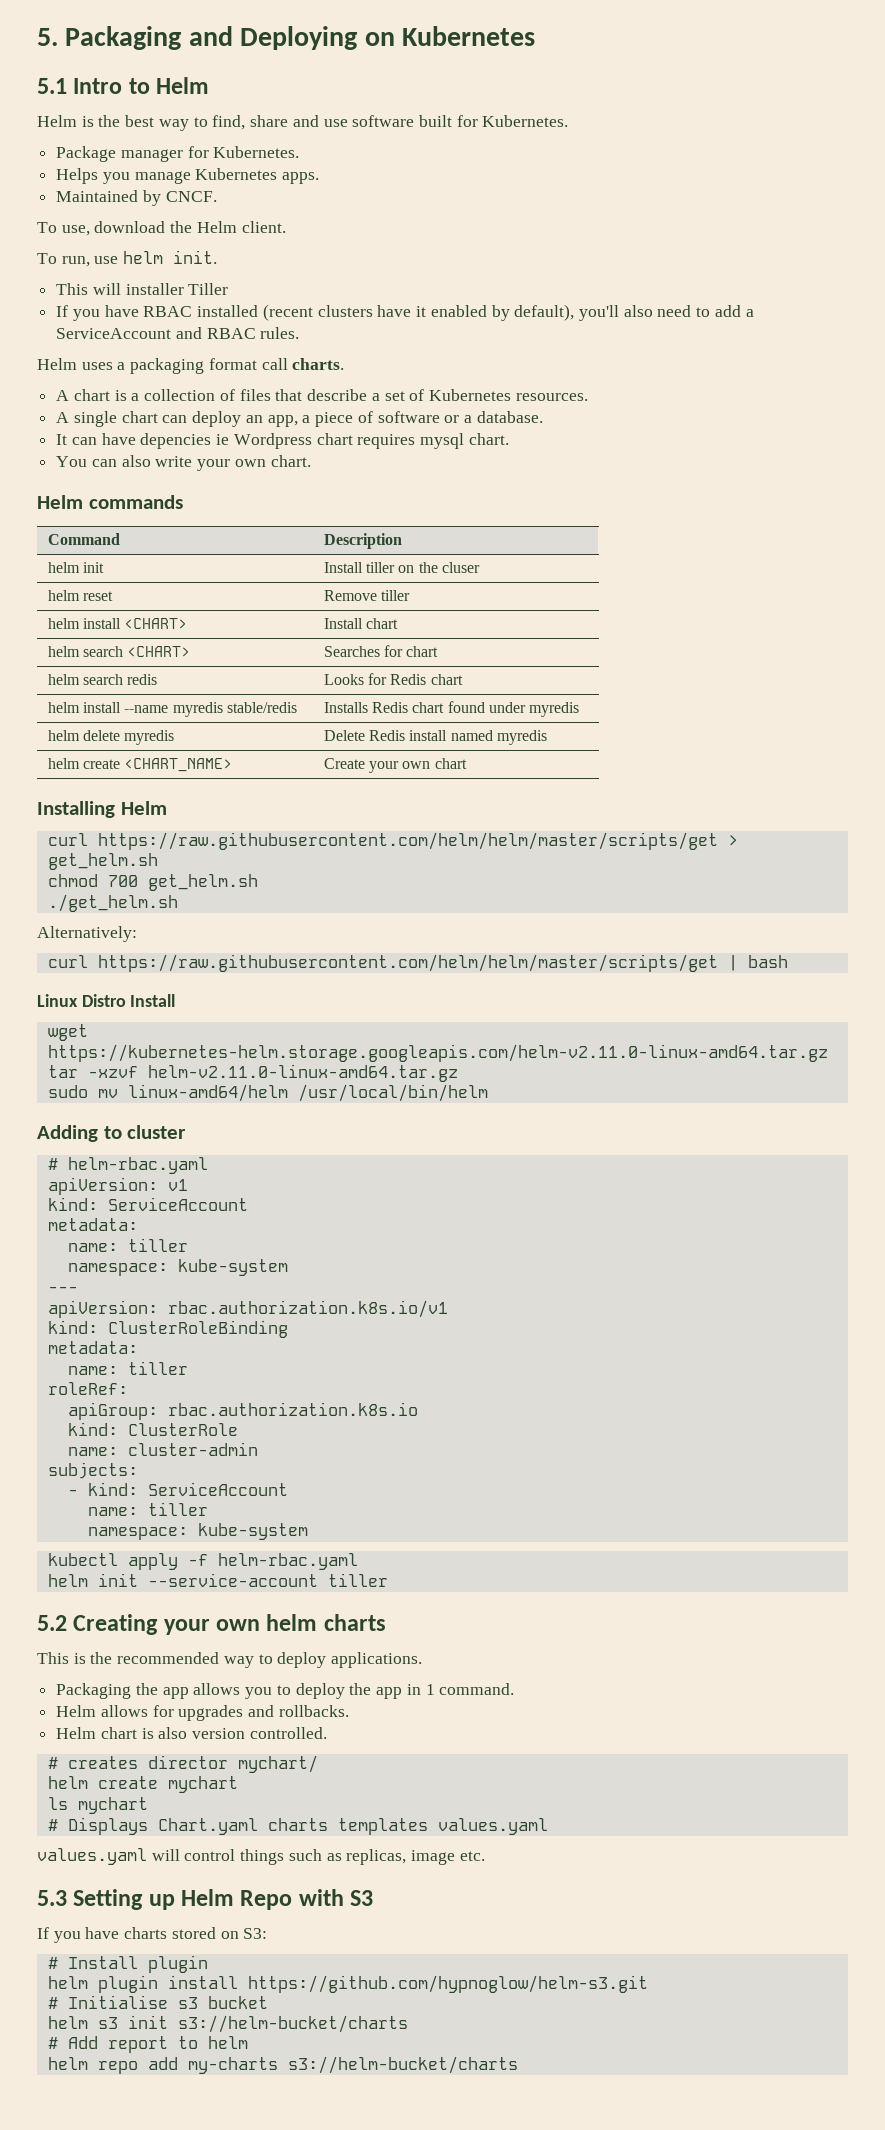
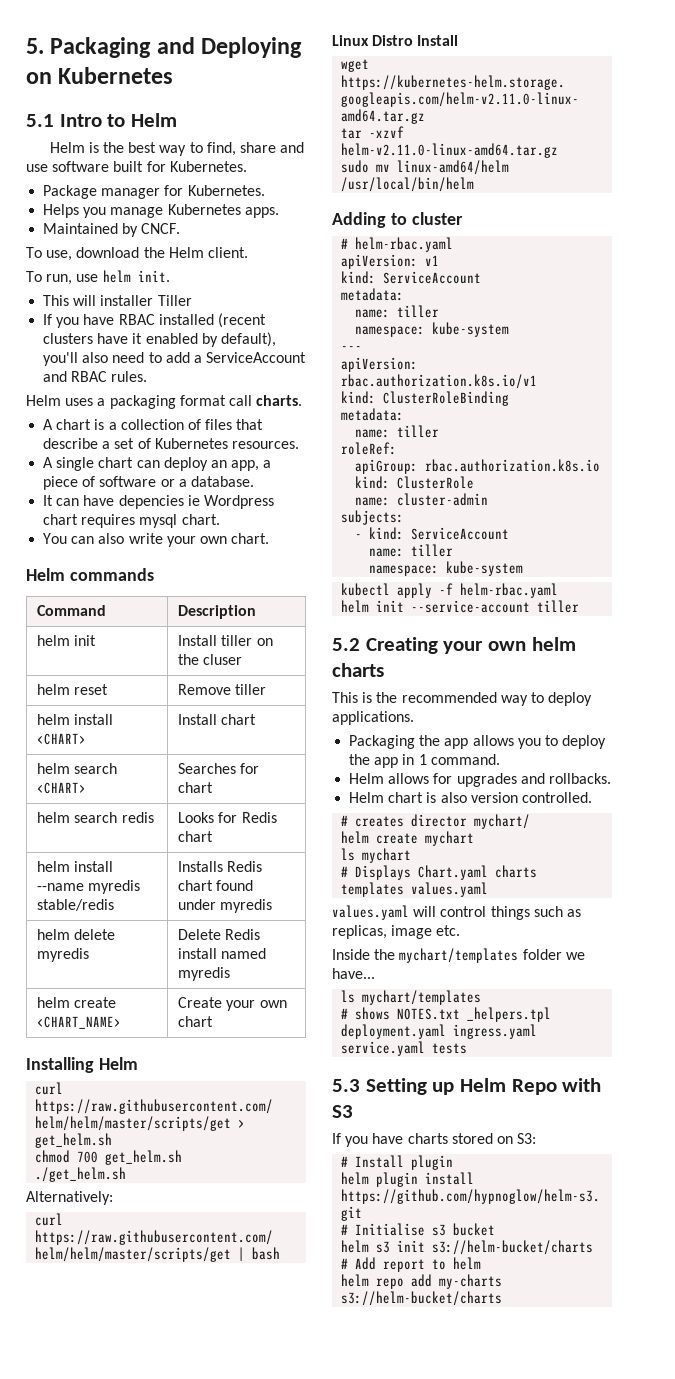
+ Inside the mychart/templates folder we have...
+ ls mychart/templates
+ # shows NOTES.txt _helpers.tpl deployment.yaml ingress.yaml service.yaml tests

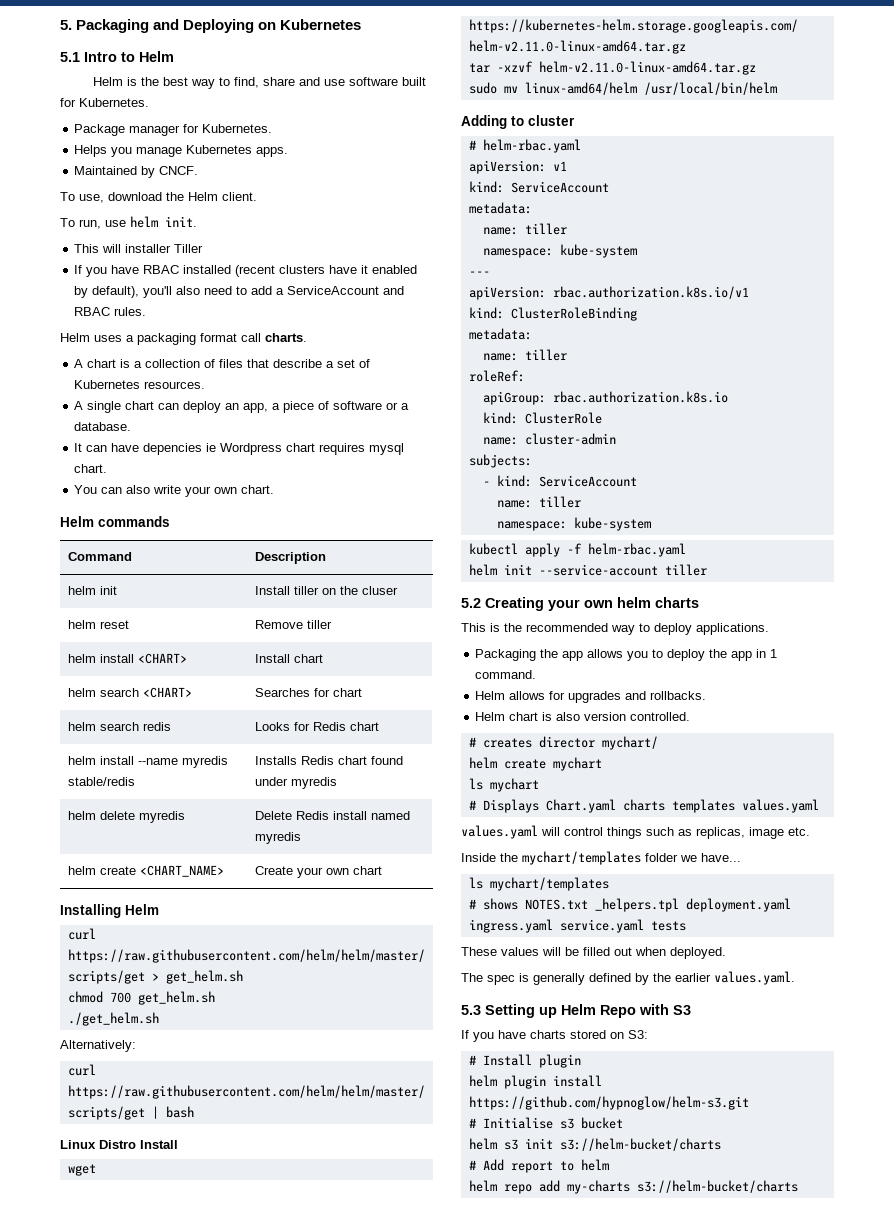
+ These values will be filled out when deployed.
+ The spec is generally defined by the earlier values.yaml.

